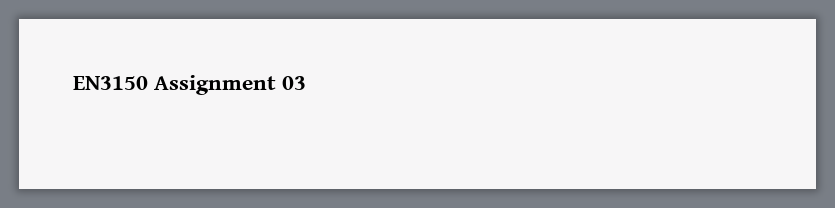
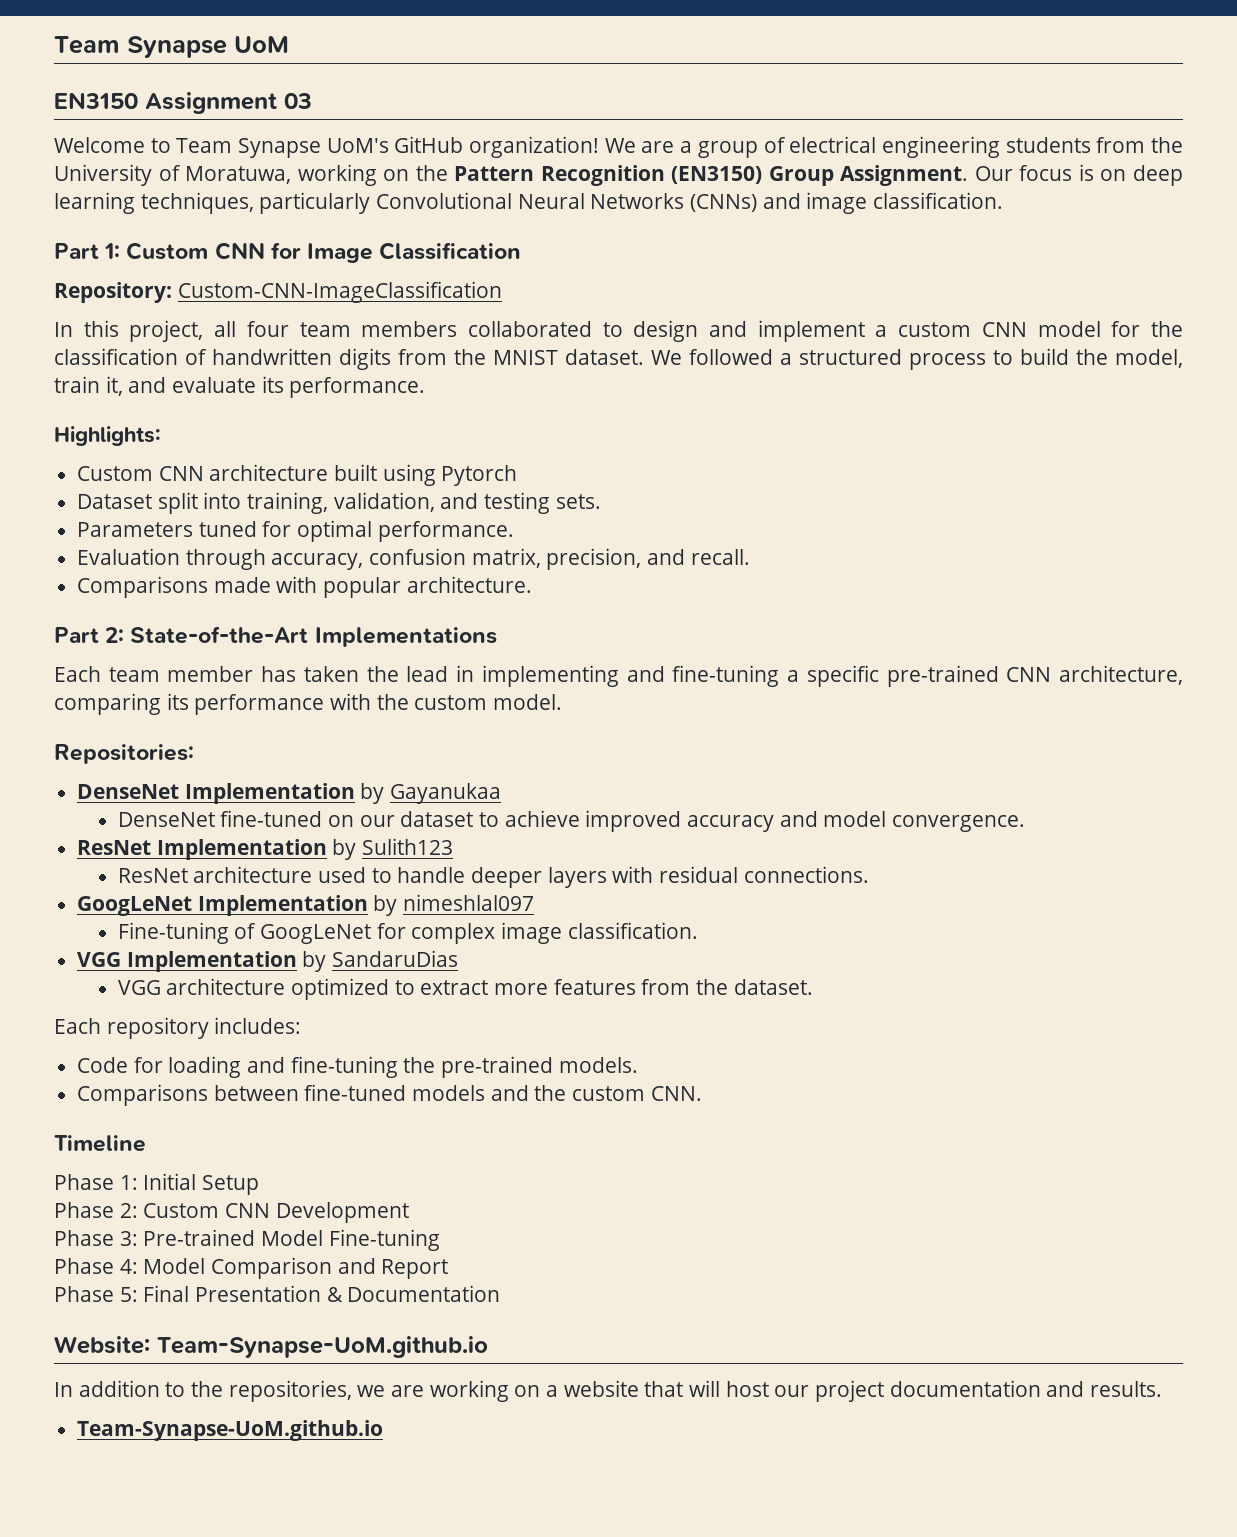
+ Team Synapse UoM
+ Welcome to Team Synapse UoM's GitHub organization! We are a group of electrical engineering students from the University of Moratuwa, working on the Pattern Recognition (EN3150) Group Assignment. Our focus is on deep learning techniques, particularly Convolutional Neural Networks (CNNs) and image classification.
+ Part 1: Custom CNN for Image Classification
+ Repository: Custom-CNN-ImageClassification
+ In this project, all four team members collaborated to design and implement a custom CNN model for the classification of handwritten digits from the MNIST dataset. We followed a structured process to build the model, train it, and evaluate its performance.
+ Highlights:
+ Custom CNN architecture built using Pytorch
+ Dataset split into training, validation, and testing sets.
+ Parameters tuned for optimal performance.
+ Evaluation through accuracy, confusion matrix, precision, and recall.
+ Comparisons made with popular architecture.
+ Part 2: State-of-the-Art Implementations
+ Each team member has taken the lead in implementing and fine-tuning a specific pre-trained CNN architecture, comparing its performance with the custom model.
+ Repositories:
+ DenseNet Implementation by Gayanukaa
+ DenseNet fine-tuned on our dataset to achieve improved accuracy and model convergence.
+ ResNet Implementation by Sulith123
+ ResNet architecture used to handle deeper layers with residual connections.
+ GoogLeNet Implementation by nimeshlal097
+ Fine-tuning of GoogLeNet for complex image classification.
+ VGG Implementation by SandaruDias
+ VGG architecture optimized to extract more features from the dataset.
+ Each repository includes:
+ Code for loading and fine-tuning the pre-trained models.
+ Comparisons between fine-tuned models and the custom CNN.
+ Timeline
+ Phase 1: Initial Setup
+ Phase 2: Custom CNN Development
+ Phase 3: Pre-trained Model Fine-tuning
+ Phase 4: Model Comparison and Report
+ Phase 5: Final Presentation & Documentation
+ Website: Team-Synapse-UoM.github.io
+ In addition to the repositories, we are working on a website that will host our project documentation and results.
+ Team-Synapse-UoM.github.io

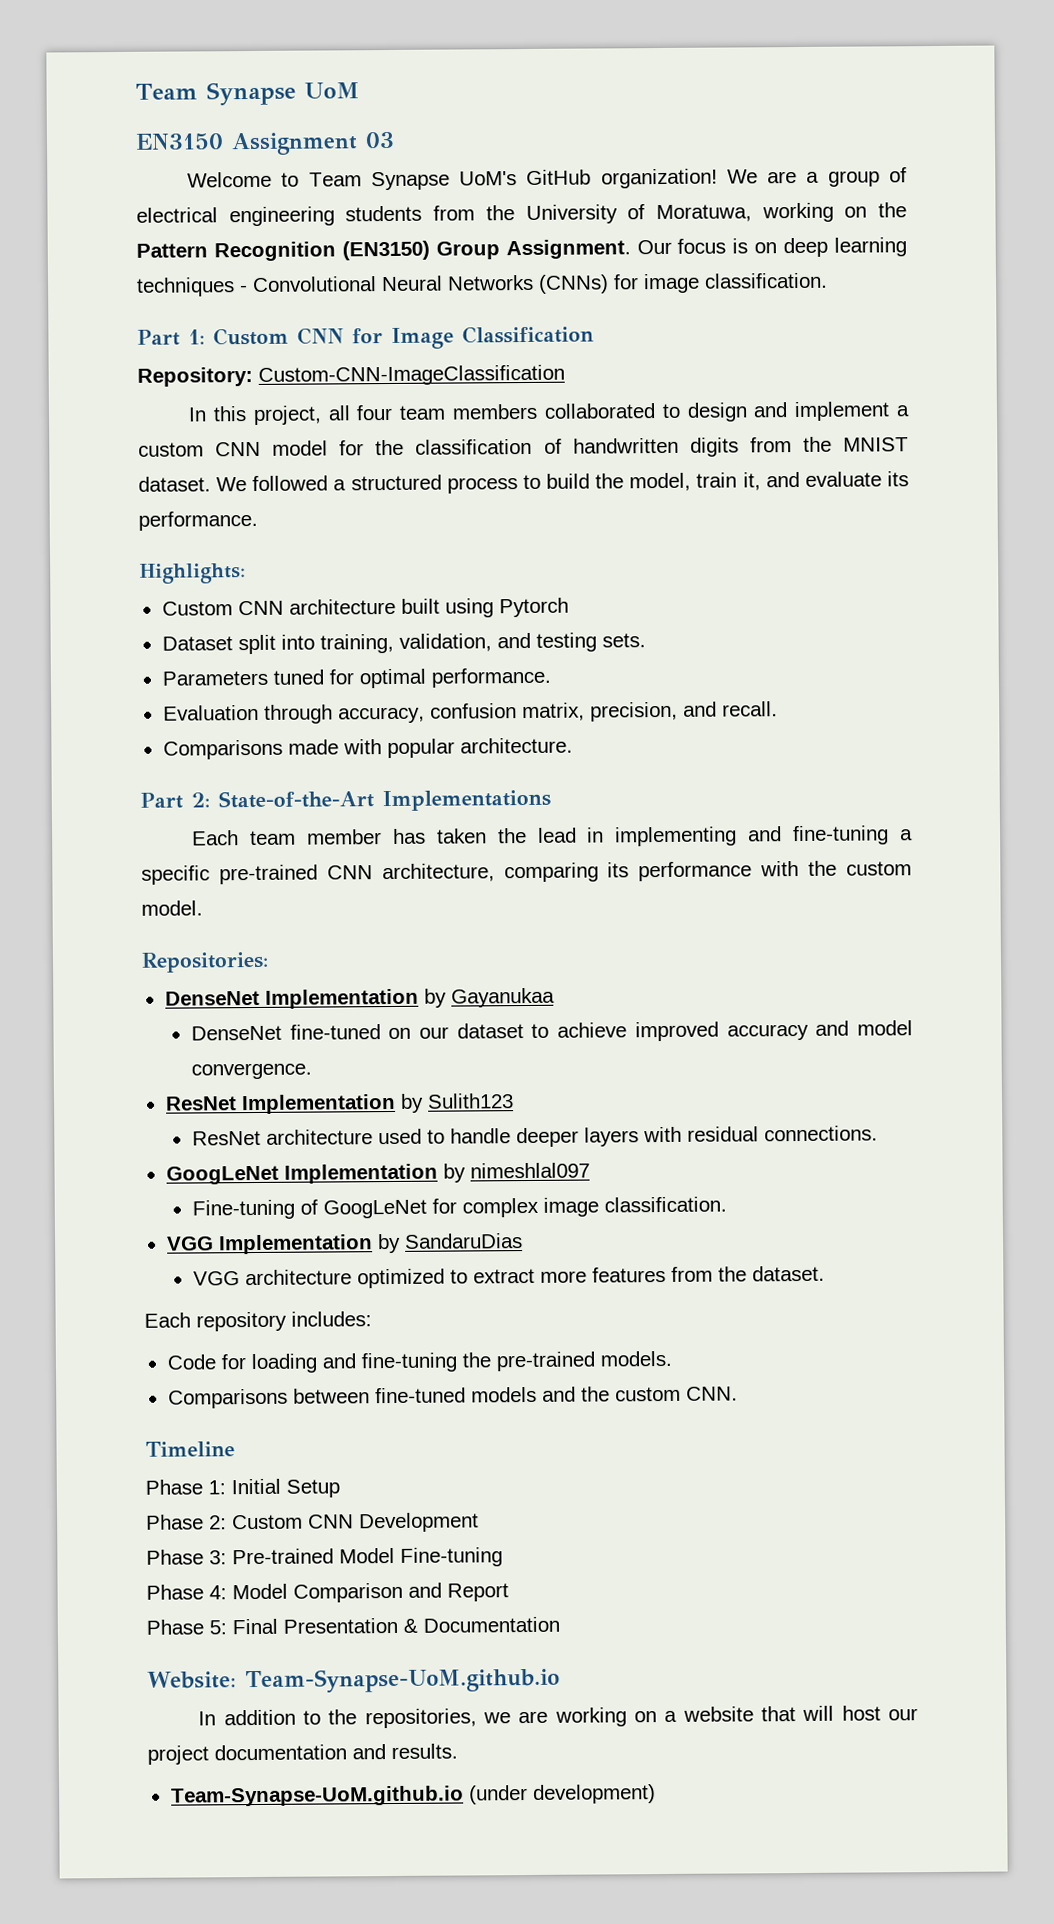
- Our focus is on deep learning techniques, particularly Convolutional Neural Networks (CNNs) and image classification.
+ Our focus is on deep learning techniques - Convolutional Neural Networks (CNNs) for image classification.
  In addition to the repositories, we are working on a website that will host our project documentation and results.
- Team-Synapse-UoM.github.io
+ Team-Synapse-UoM.github.io (under development)

